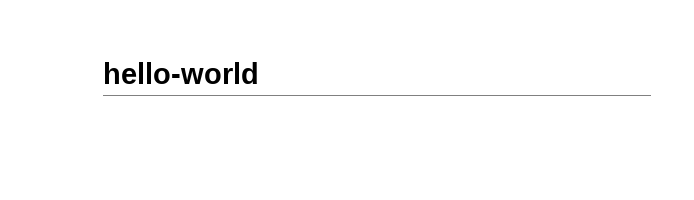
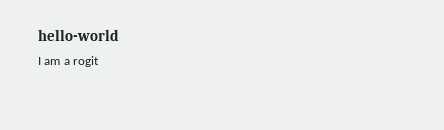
+ I am a rogit

